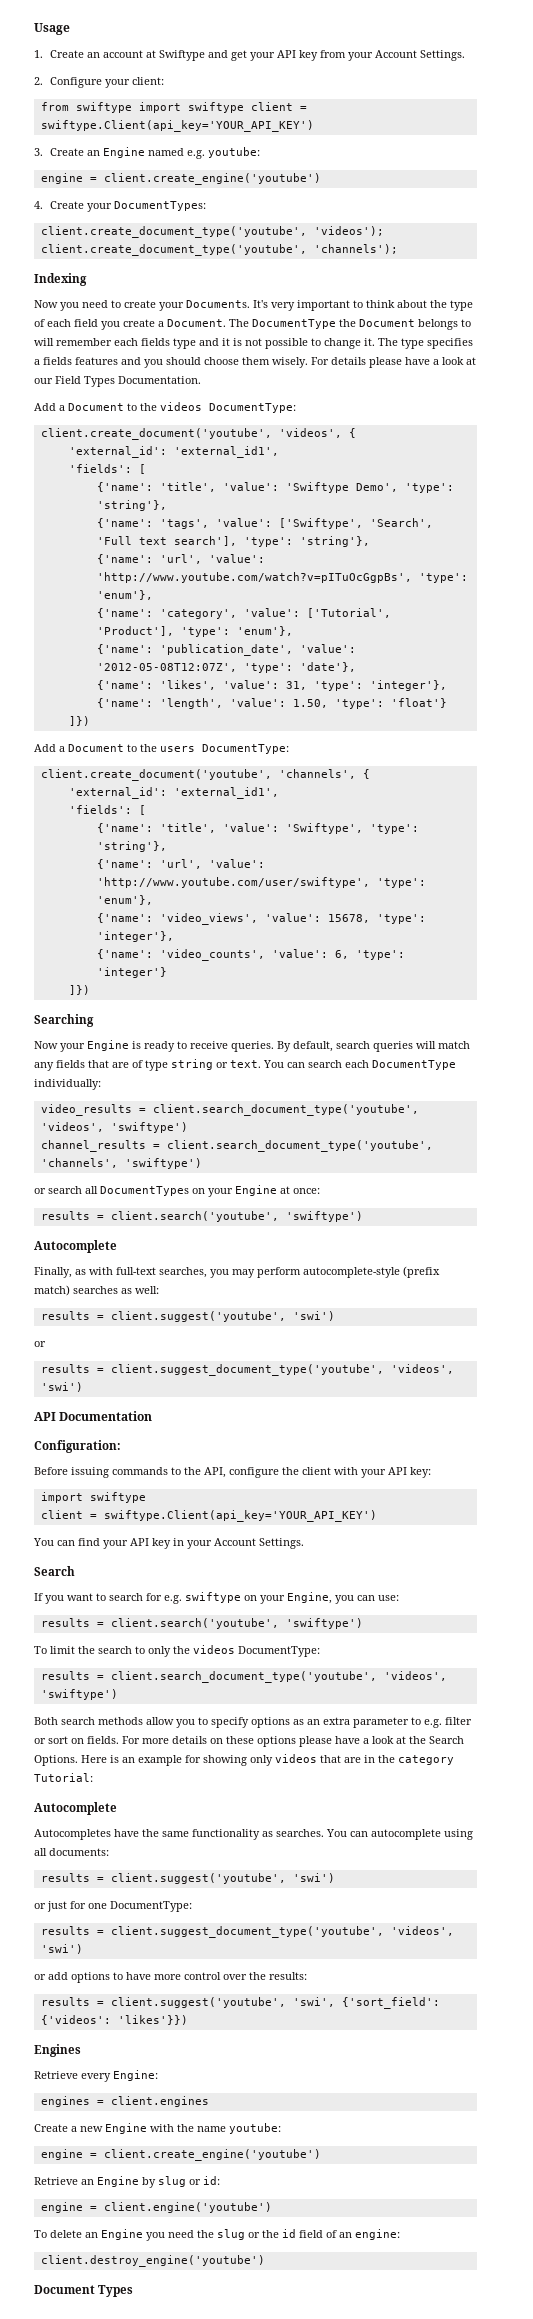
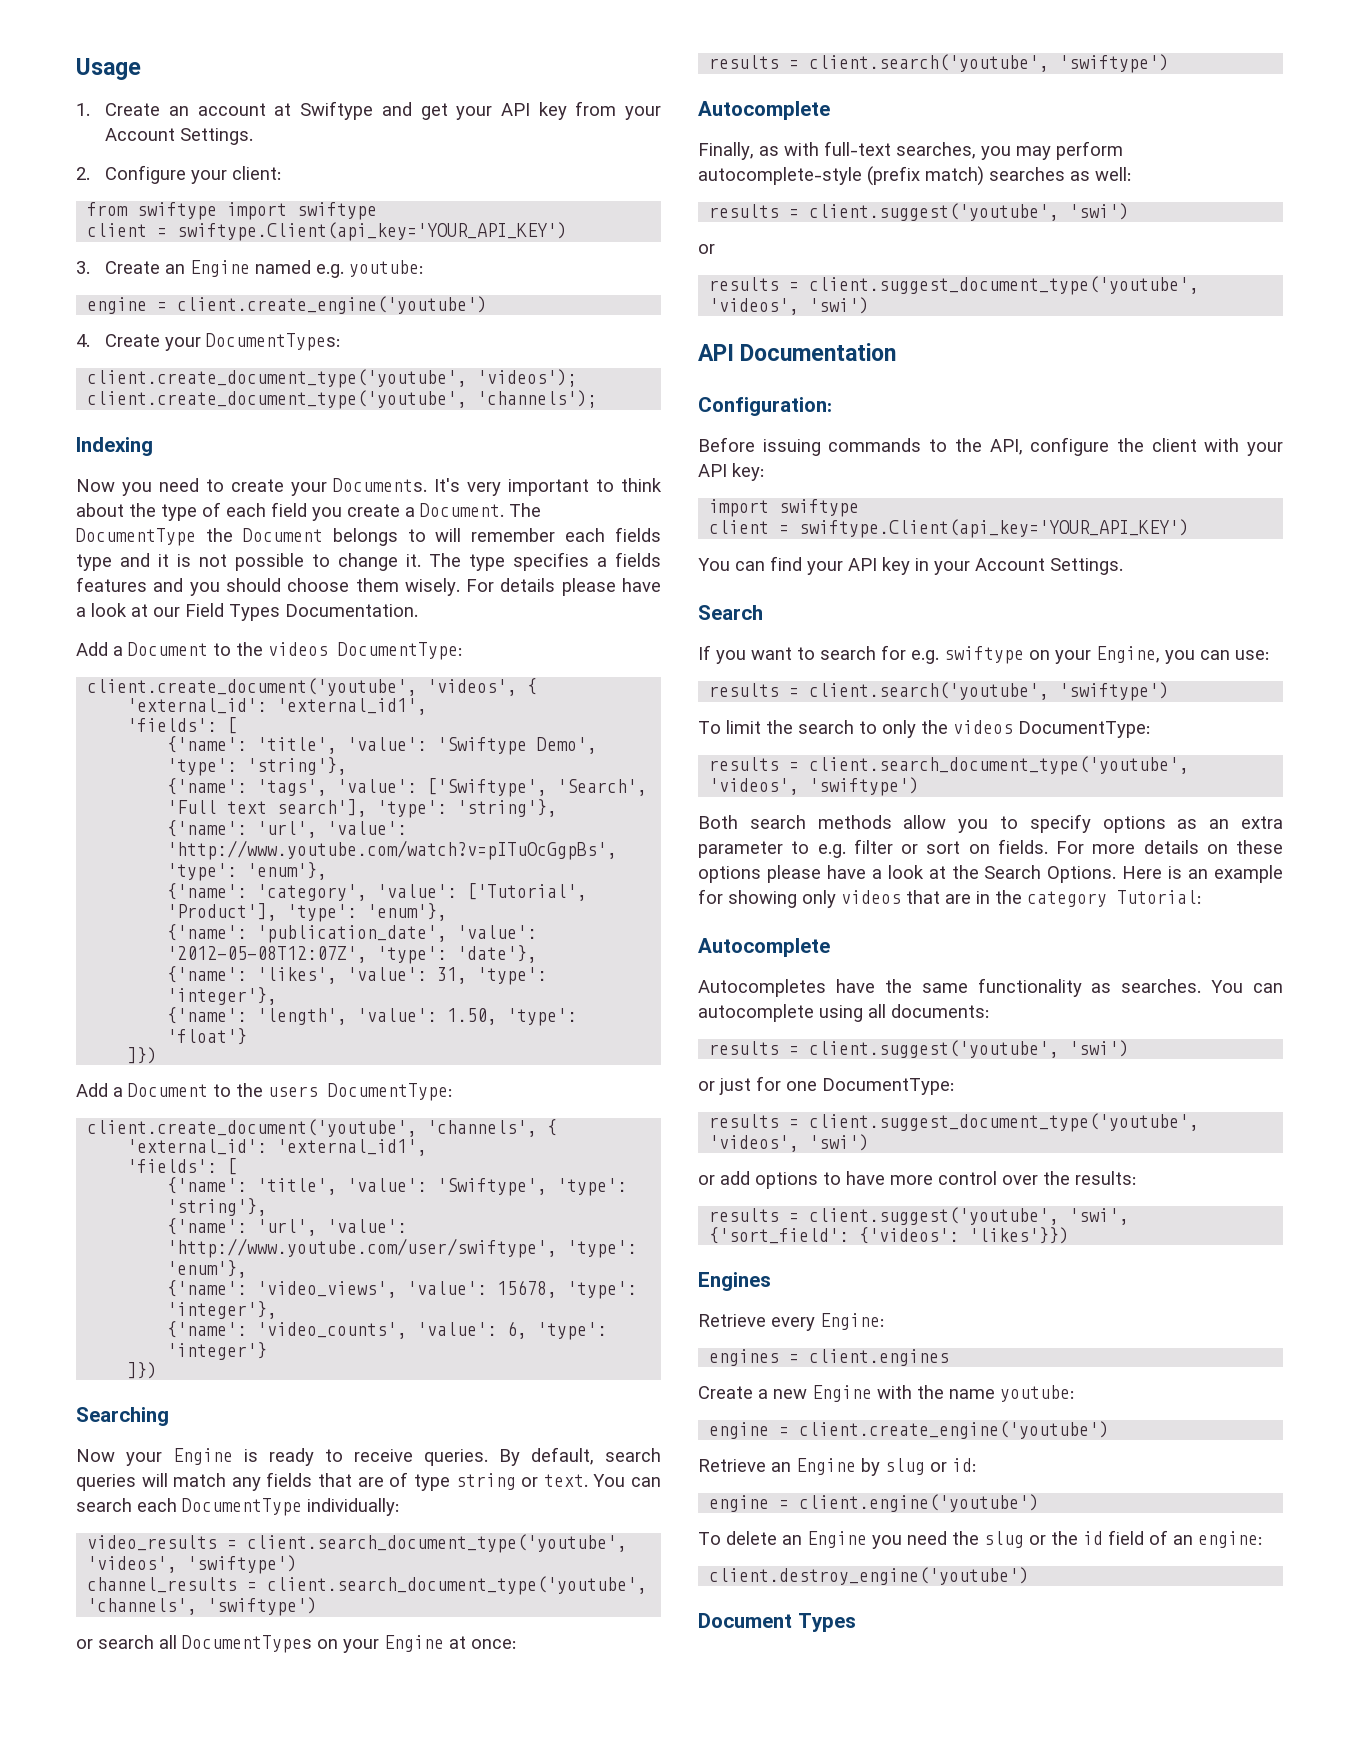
- from swiftype import swiftype client = swiftype.Client(api_key='YOUR_API_KEY')
+ from swiftype import swiftype
+ client = swiftype.Client(api_key='YOUR_API_KEY')

